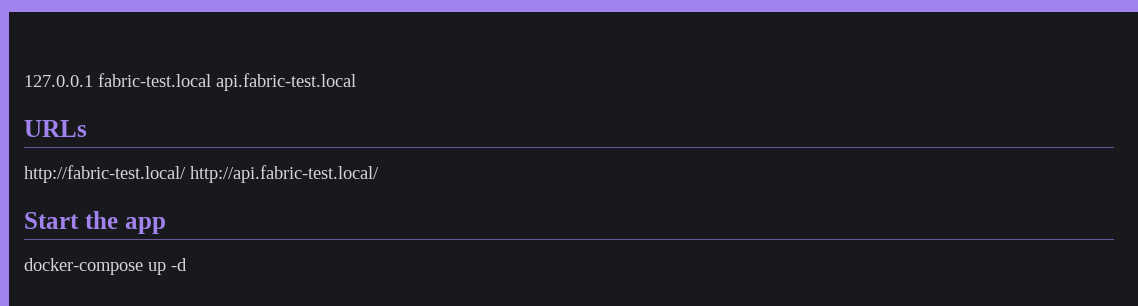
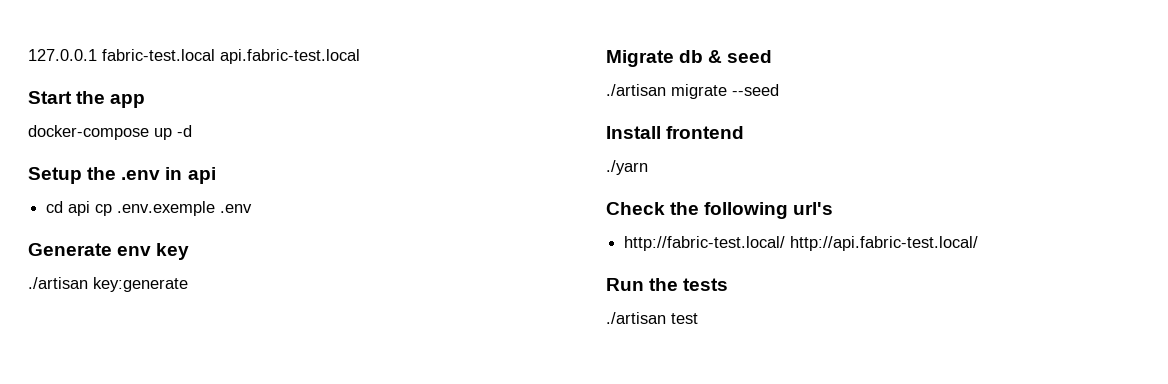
- URLs
- http://fabric-test.local/ http://api.fabric-test.local/
+ Setup the .env in api
+ cd api cp .env.exemple .env
+ Generate env key
+ ./artisan key:generate
+ Migrate db & seed
+ ./artisan migrate --seed
+ Install frontend
+ ./yarn
+ Check the following url's
+ http://fabric-test.local/ http://api.fabric-test.local/
+ Run the tests
+ ./artisan test

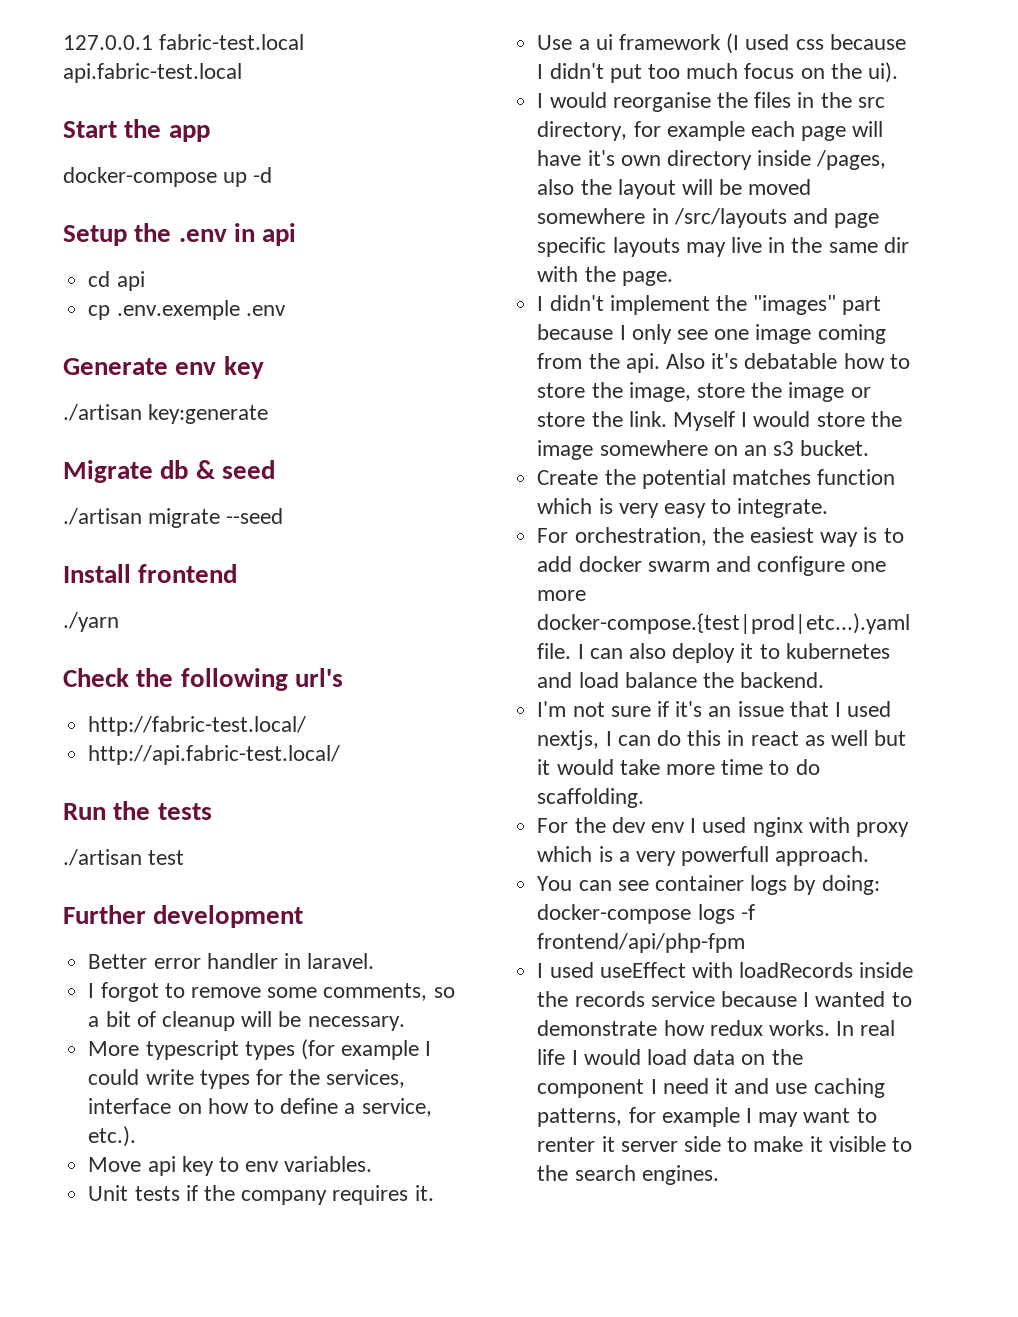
- cd api cp .env.exemple .env
+ cd api
+ cp .env.exemple .env
- http://fabric-test.local/ http://api.fabric-test.local/
+ http://fabric-test.local/
+ http://api.fabric-test.local/
+ Further development
+ Better error handler in laravel.
+ I forgot to remove some comments, so a bit of cleanup will be necessary.
+ More typescript types (for example I could write types for the services, interface on how to define a service, etc.).
+ Move api key to env variables.
+ Unit tests if the company requires it.
+ Use a ui framework (I used css because I didn't put too much focus on the ui).
+ I would reorganise the files in the src directory, for example each page will have it's own directory inside /pages, also the layout will be moved somewhere in /src/layouts and page specific layouts may live in the same dir with the page.
+ I didn't implement the "images" part because I only see one image coming from the api. Also it's debatable how to store the image, store the image or store the link. Myself I would store the image somewhere on an s3 bucket.
+ Create the potential matches function which is very easy to integrate.
+ For orchestration, the easiest way is to add docker swarm and configure one more docker-compose.{test|prod|etc...).yaml file. I can also deploy it to kubernetes and load balance the backend.
+ I'm not sure if it's an issue that I used nextjs, I can do this in react as well but it would take more time to do scaffolding.
+ For the dev env I used nginx with proxy which is a very powerfull approach.
+ You can see container logs by doing: docker-compose logs -f frontend/api/php-fpm
+ I used useEffect with loadRecords inside the records service because I wanted to demonstrate how redux works. In real life I would load data on the component I need it and use caching patterns, for example I may want to renter it server side to make it visible to the search engines.

